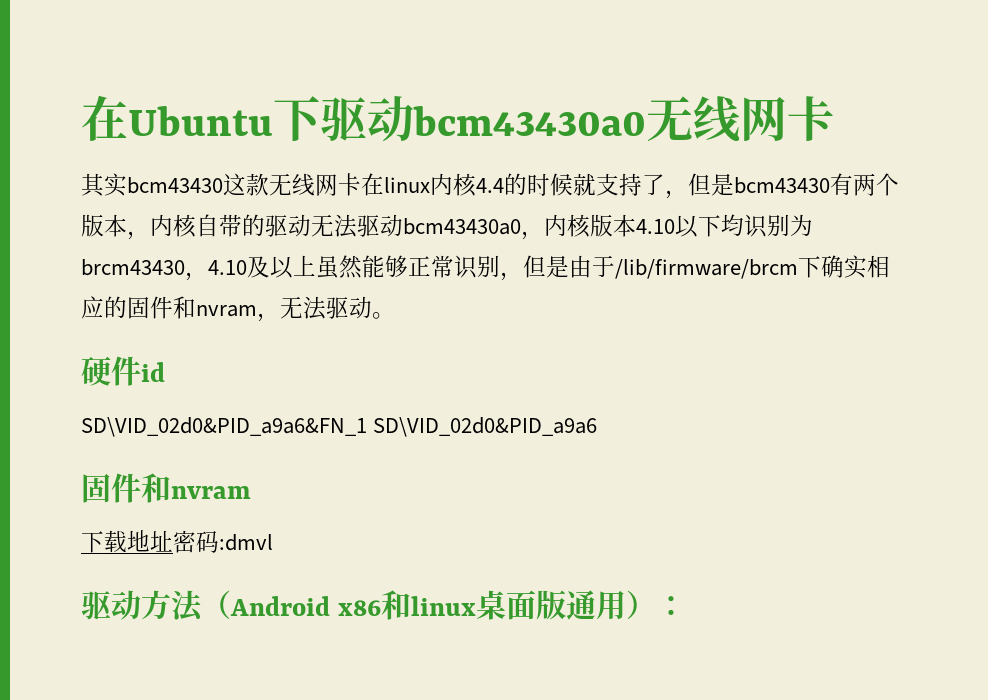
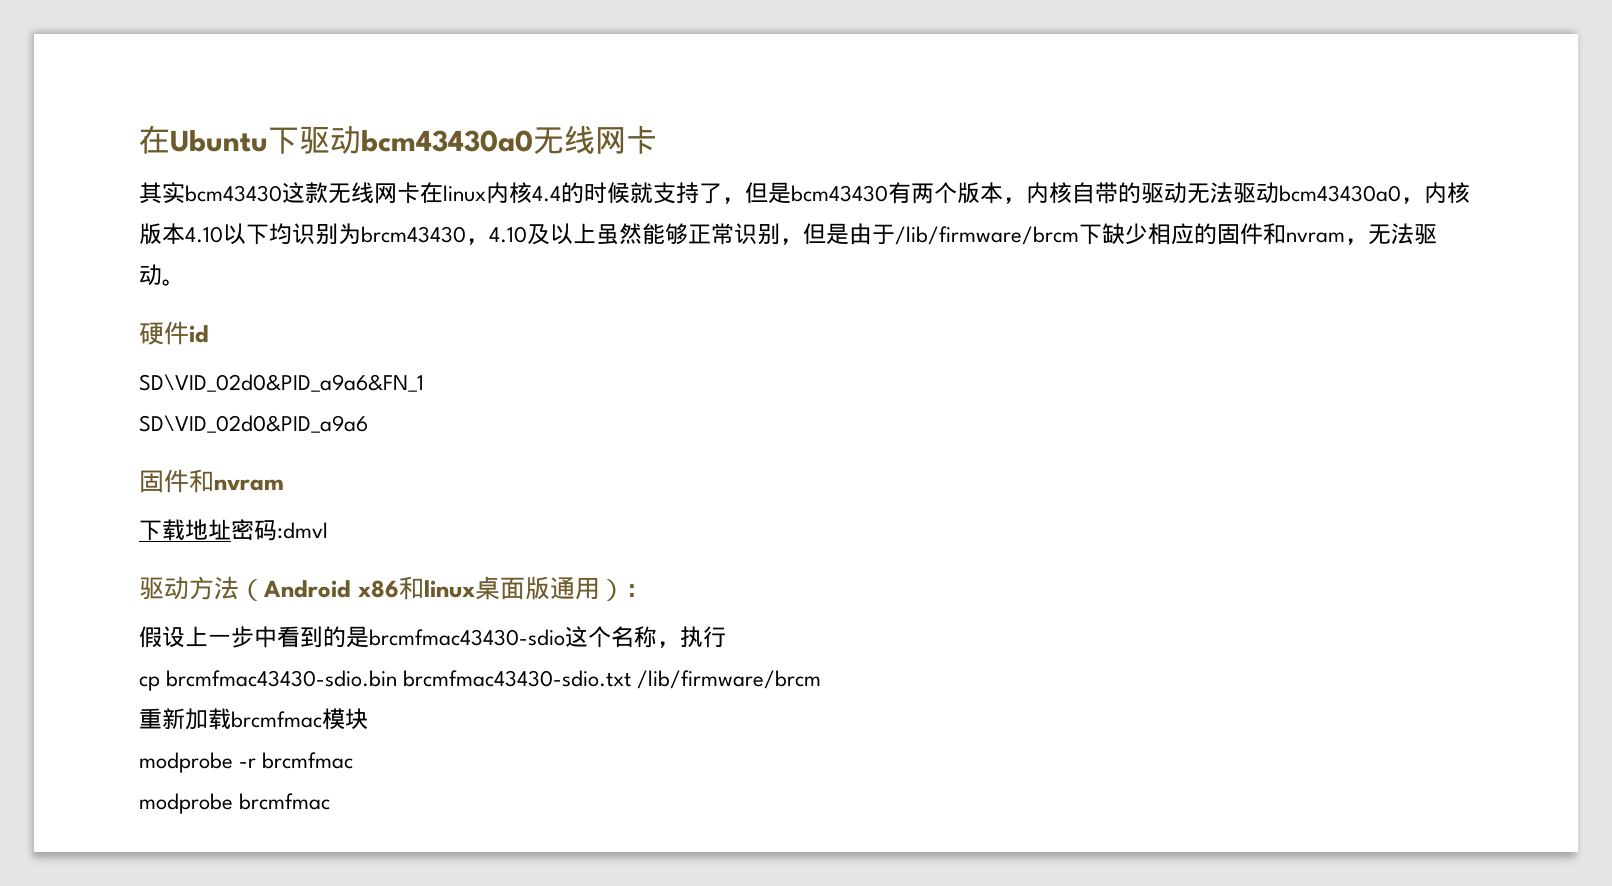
- 其实bcm43430这款无线网卡在linux内核4.4的时候就支持了，但是bcm43430有两个版本，内核自带的驱动无法驱动bcm43430a0，内核版本4.10以下均识别为brcm43430，4.10及以上虽然能够正常识别，但是由于/lib/firmware/brcm下确实相应的固件和nvram，无法驱动。
+ 其实bcm43430这款无线网卡在linux内核4.4的时候就支持了，但是bcm43430有两个版本，内核自带的驱动无法驱动bcm43430a0，内核版本4.10以下均识别为brcm43430，4.10及以上虽然能够正常识别，但是由于/lib/firmware/brcm下缺少相应的固件和nvram，无法驱动。
- SD\VID_02d0&PID_a9a6&FN_1 SD\VID_02d0&PID_a9a6
+ SD\VID_02d0&PID_a9a6&FN_1
+ SD\VID_02d0&PID_a9a6
+ 假设上一步中看到的是brcmfmac43430-sdio这个名称，执行
+ cp brcmfmac43430-sdio.bin brcmfmac43430-sdio.txt /lib/firmware/brcm
+ 重新加载brcmfmac模块
+ modprobe -r brcmfmac
+ modprobe brcmfmac

